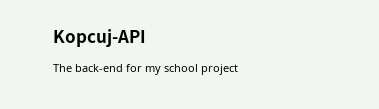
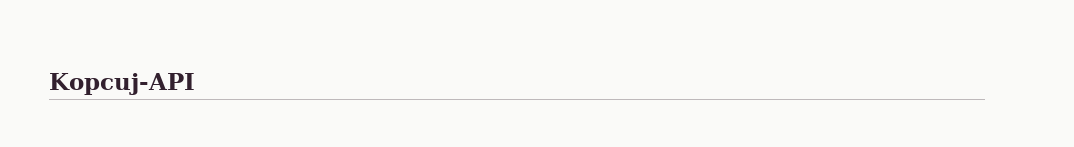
- The back-end for my school project

